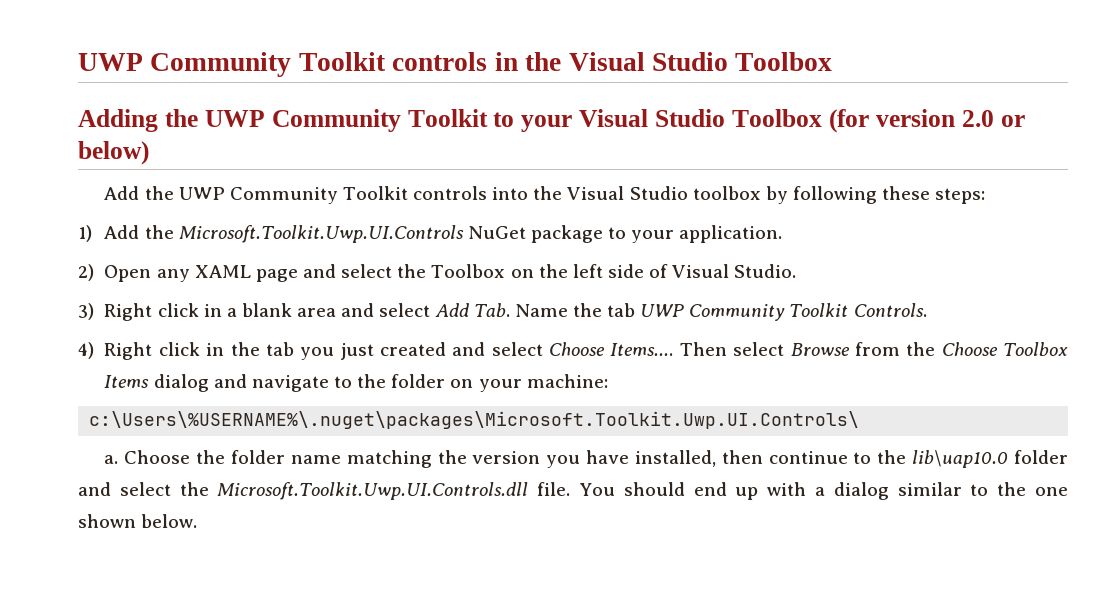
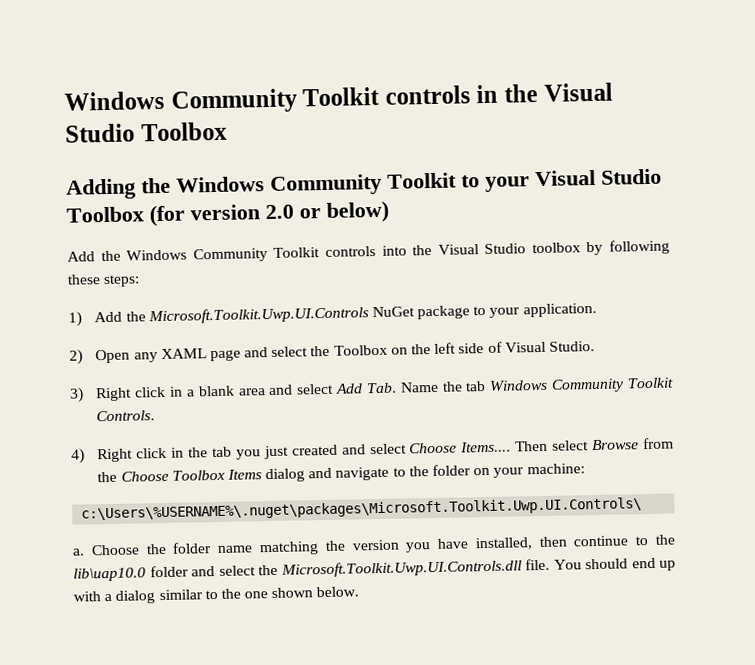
- UWP Community Toolkit controls in the Visual Studio Toolbox
+ Windows Community Toolkit controls in the Visual Studio Toolbox
- Adding the UWP Community Toolkit to your Visual Studio Toolbox (for version 2.0 or below)
+ Adding the Windows Community Toolkit to your Visual Studio Toolbox (for version 2.0 or below)
- Add the UWP Community Toolkit controls into the Visual Studio toolbox by following these steps:
+ Add the Windows Community Toolkit controls into the Visual Studio toolbox by following these steps:
- 3) Right click in a blank area and select Add Tab. Name the tab UWP Community Toolkit Controls.
+ 3) Right click in a blank area and select Add Tab. Name the tab Windows Community Toolkit Controls.

